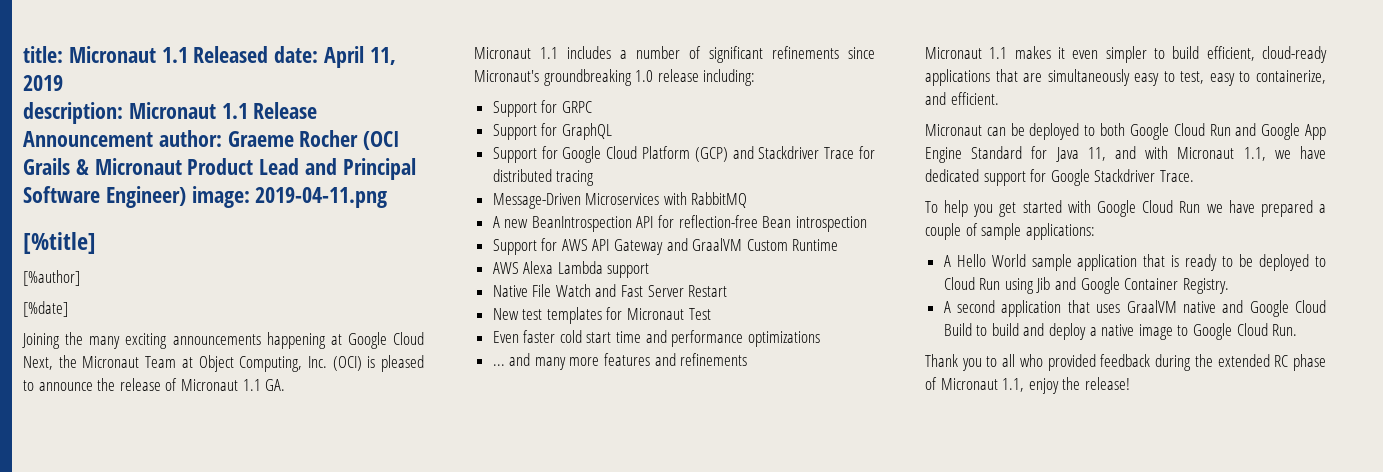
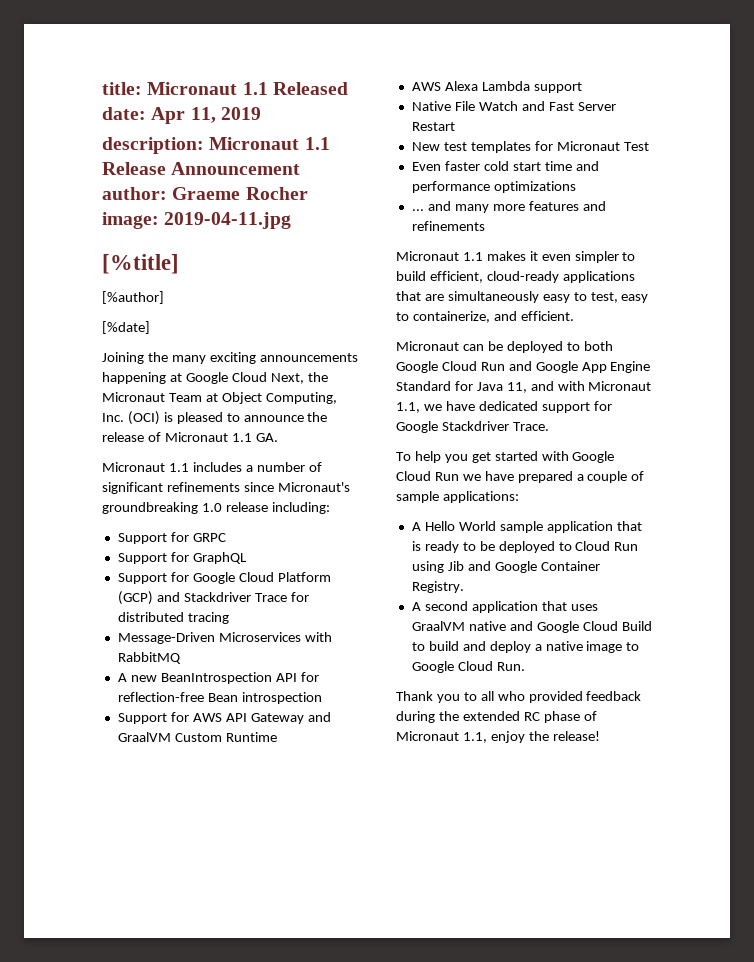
- title: Micronaut 1.1 Released date: April 11, 2019
+ title: Micronaut 1.1 Released date: Apr 11, 2019
- description: Micronaut 1.1 Release Announcement author: Graeme Rocher (OCI Grails & Micronaut Product Lead and Principal Software Engineer) image: 2019-04-11.png
+ description: Micronaut 1.1 Release Announcement author: Graeme Rocher image: 2019-04-11.jpg

